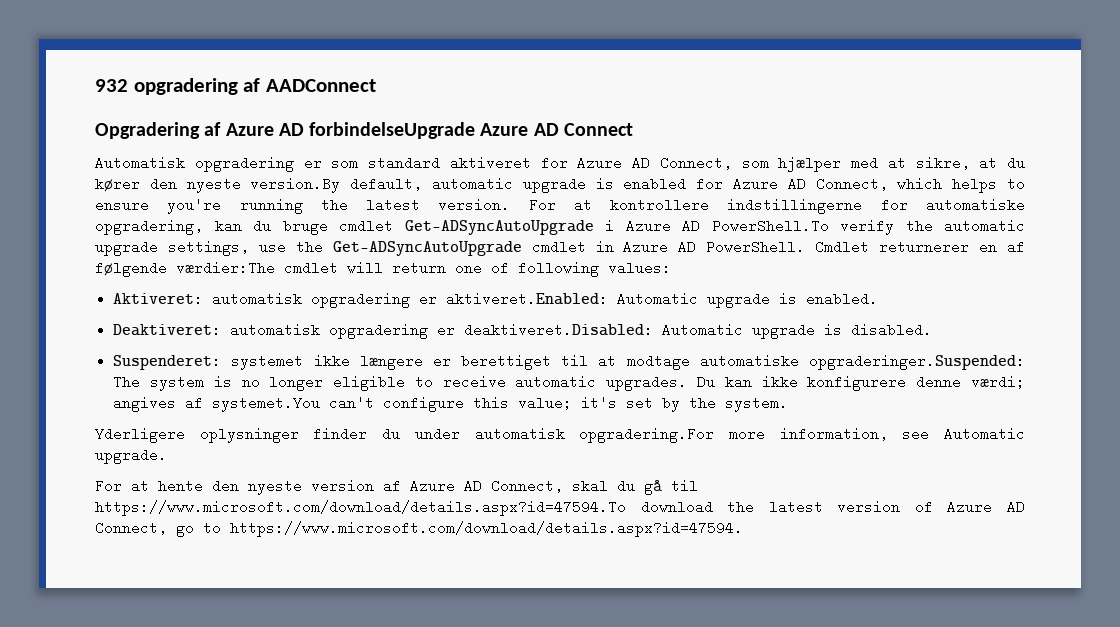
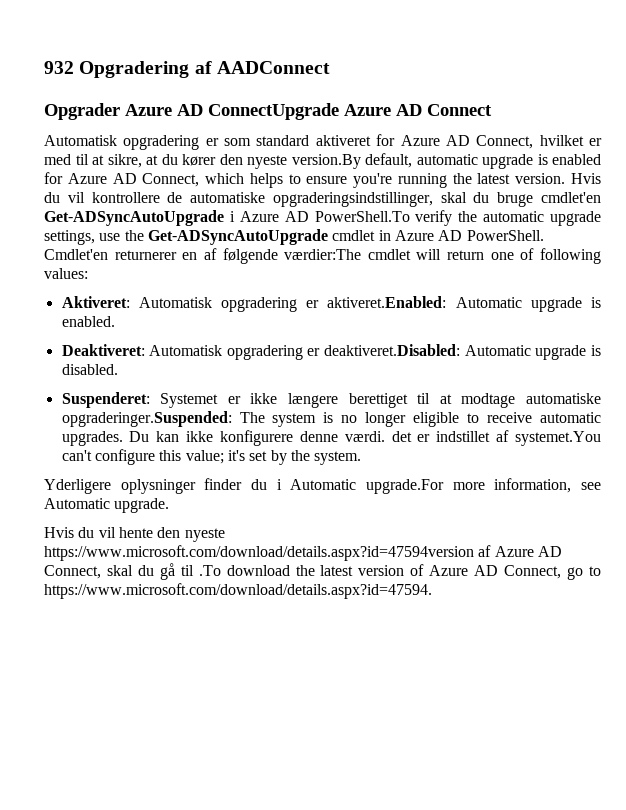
- 932 opgradering af AADConnect
+ 932 Opgradering af AADConnect
- Opgradering af Azure AD forbindelseUpgrade Azure AD Connect
+ Opgrader Azure AD ConnectUpgrade Azure AD Connect
- Automatisk opgradering er som standard aktiveret for Azure AD Connect, som hjælper med at sikre, at du kører den nyeste version.By default, automatic upgrade is enabled for Azure AD Connect, which helps to ensure you're running the latest version.
+ Automatisk opgradering er som standard aktiveret for Azure AD Connect, hvilket er med til at sikre, at du kører den nyeste version.By default, automatic upgrade is enabled for Azure AD Connect, which helps to ensure you're running the latest version.
- For at kontrollere indstillingerne for automatiske opgradering, kan du bruge cmdlet Get-ADSyncAutoUpgrade i Azure AD PowerShell.To verify the automatic upgrade settings, use the Get-ADSyncAutoUpgrade cmdlet in Azure AD PowerShell.
+ Hvis du vil kontrollere de automatiske opgraderingsindstillinger, skal du bruge cmdlet'en Get-ADSyncAutoUpgrade i Azure AD PowerShell.To verify the automatic upgrade settings, use the Get-ADSyncAutoUpgrade cmdlet in Azure AD PowerShell.
- Cmdlet returnerer en af følgende værdier:The cmdlet will return one of following values:
+ Cmdlet'en returnerer en af følgende værdier:The cmdlet will return one of following values:
- Aktiveret: automatisk opgradering er aktiveret.Enabled: Automatic upgrade is enabled.
+ Aktiveret: Automatisk opgradering er aktiveret.Enabled: Automatic upgrade is enabled.
- Deaktiveret: automatisk opgradering er deaktiveret.Disabled: Automatic upgrade is disabled.
+ Deaktiveret: Automatisk opgradering er deaktiveret.Disabled: Automatic upgrade is disabled.
- Suspenderet: systemet ikke længere er berettiget til at modtage automatiske opgraderinger.Suspended: The system is no longer eligible to receive automatic upgrades.
+ Suspenderet: Systemet er ikke længere berettiget til at modtage automatiske opgraderinger.Suspended: The system is no longer eligible to receive automatic upgrades.
- Du kan ikke konfigurere denne værdi; angives af systemet.You can't configure this value; it's set by the system.
+ Du kan ikke konfigurere denne værdi. det er indstillet af systemet.You can't configure this value; it's set by the system.
- Yderligere oplysninger finder du under automatisk opgradering.For more information, see Automatic upgrade.
+ Yderligere oplysninger finder du i Automatic upgrade.For more information, see Automatic upgrade.
- For at hente den nyeste version af Azure AD Connect, skal du gå til https://www.microsoft.com/download/details.aspx?id=47594.To download the latest version of Azure AD Connect, go to https://www.microsoft.com/download/details.aspx?id=47594.
+ Hvis du vil hente den nyeste https://www.microsoft.com/download/details.aspx?id=47594version af Azure AD Connect, skal du gå til .To download the latest version of Azure AD Connect, go to https://www.microsoft.com/download/details.aspx?id=47594.

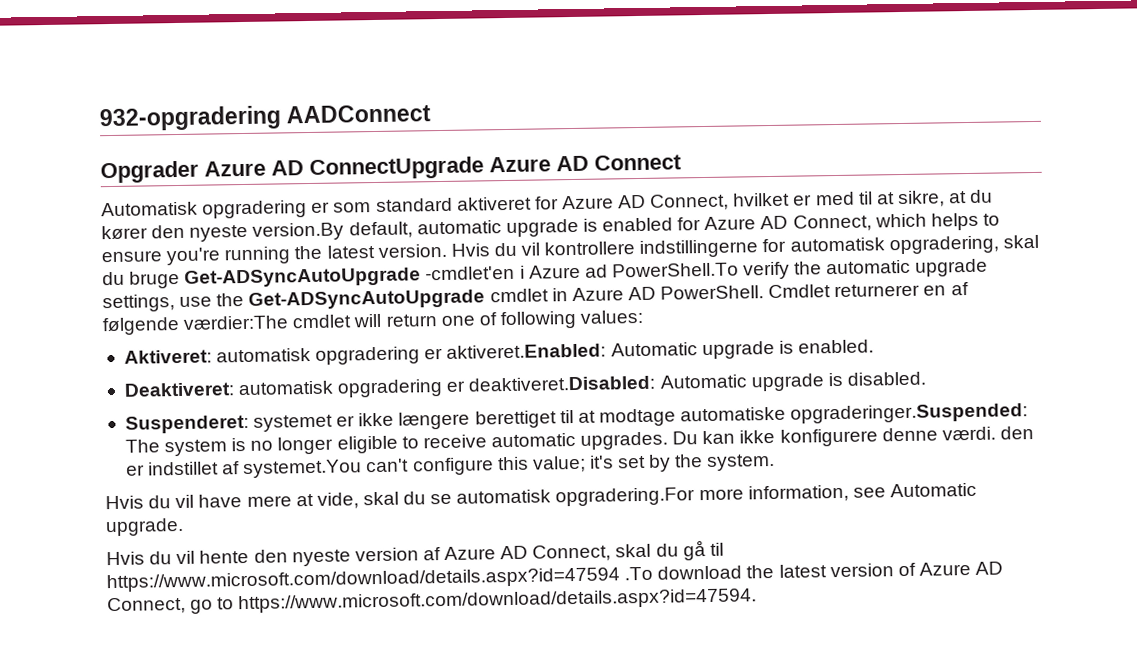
- 932 Opgradering af AADConnect
+ 932-opgradering AADConnect
- Hvis du vil kontrollere de automatiske opgraderingsindstillinger, skal du bruge cmdlet'en Get-ADSyncAutoUpgrade i Azure AD PowerShell.To verify the automatic upgrade settings, use the Get-ADSyncAutoUpgrade cmdlet in Azure AD PowerShell.
+ Hvis du vil kontrollere indstillingerne for automatisk opgradering, skal du bruge Get-ADSyncAutoUpgrade -cmdlet'en i Azure ad PowerShell.To verify the automatic upgrade settings, use the Get-ADSyncAutoUpgrade cmdlet in Azure AD PowerShell.
- Cmdlet'en returnerer en af følgende værdier:The cmdlet will return one of following values:
+ Cmdlet returnerer en af følgende værdier:The cmdlet will return one of following values:
- Aktiveret: Automatisk opgradering er aktiveret.Enabled: Automatic upgrade is enabled.
+ Aktiveret: automatisk opgradering er aktiveret.Enabled: Automatic upgrade is enabled.
- Deaktiveret: Automatisk opgradering er deaktiveret.Disabled: Automatic upgrade is disabled.
+ Deaktiveret: automatisk opgradering er deaktiveret.Disabled: Automatic upgrade is disabled.
- Suspenderet: Systemet er ikke længere berettiget til at modtage automatiske opgraderinger.Suspended: The system is no longer eligible to receive automatic upgrades.
+ Suspenderet: systemet er ikke længere berettiget til at modtage automatiske opgraderinger.Suspended: The system is no longer eligible to receive automatic upgrades.
- Du kan ikke konfigurere denne værdi. det er indstillet af systemet.You can't configure this value; it's set by the system.
+ Du kan ikke konfigurere denne værdi. den er indstillet af systemet.You can't configure this value; it's set by the system.
- Yderligere oplysninger finder du i Automatic upgrade.For more information, see Automatic upgrade.
+ Hvis du vil have mere at vide, skal du se automatisk opgradering.For more information, see Automatic upgrade.
- Hvis du vil hente den nyeste https://www.microsoft.com/download/details.aspx?id=47594version af Azure AD Connect, skal du gå til .To download the latest version of Azure AD Connect, go to https://www.microsoft.com/download/details.aspx?id=47594.
+ Hvis du vil hente den nyeste version af Azure AD Connect, skal du gå til https://www.microsoft.com/download/details.aspx?id=47594 .To download the latest version of Azure AD Connect, go to https://www.microsoft.com/download/details.aspx?id=47594.

